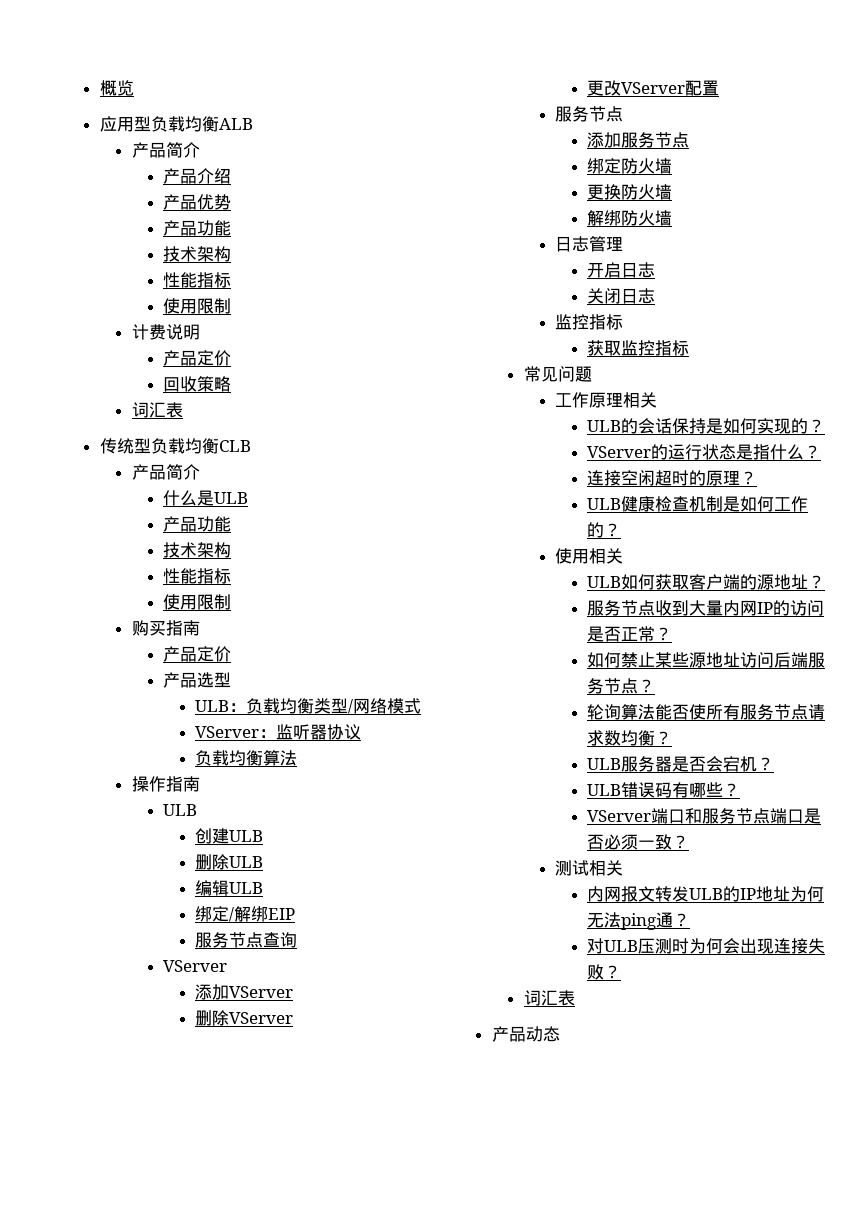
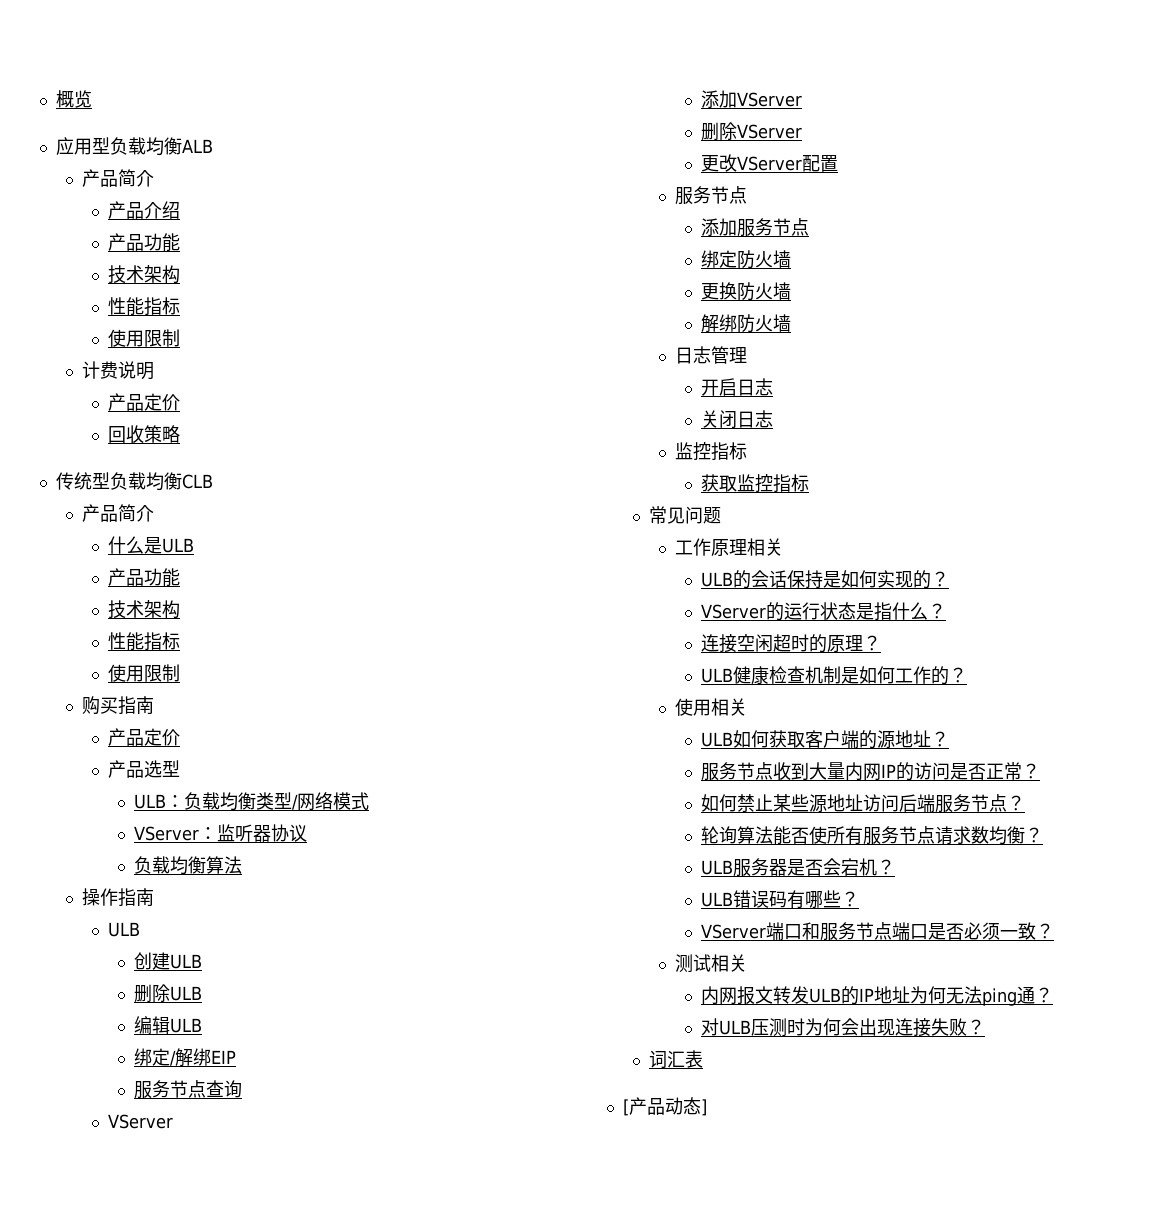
- 产品优势
  回收策略
- 词汇表
- 产品动态
+ [产品动态]

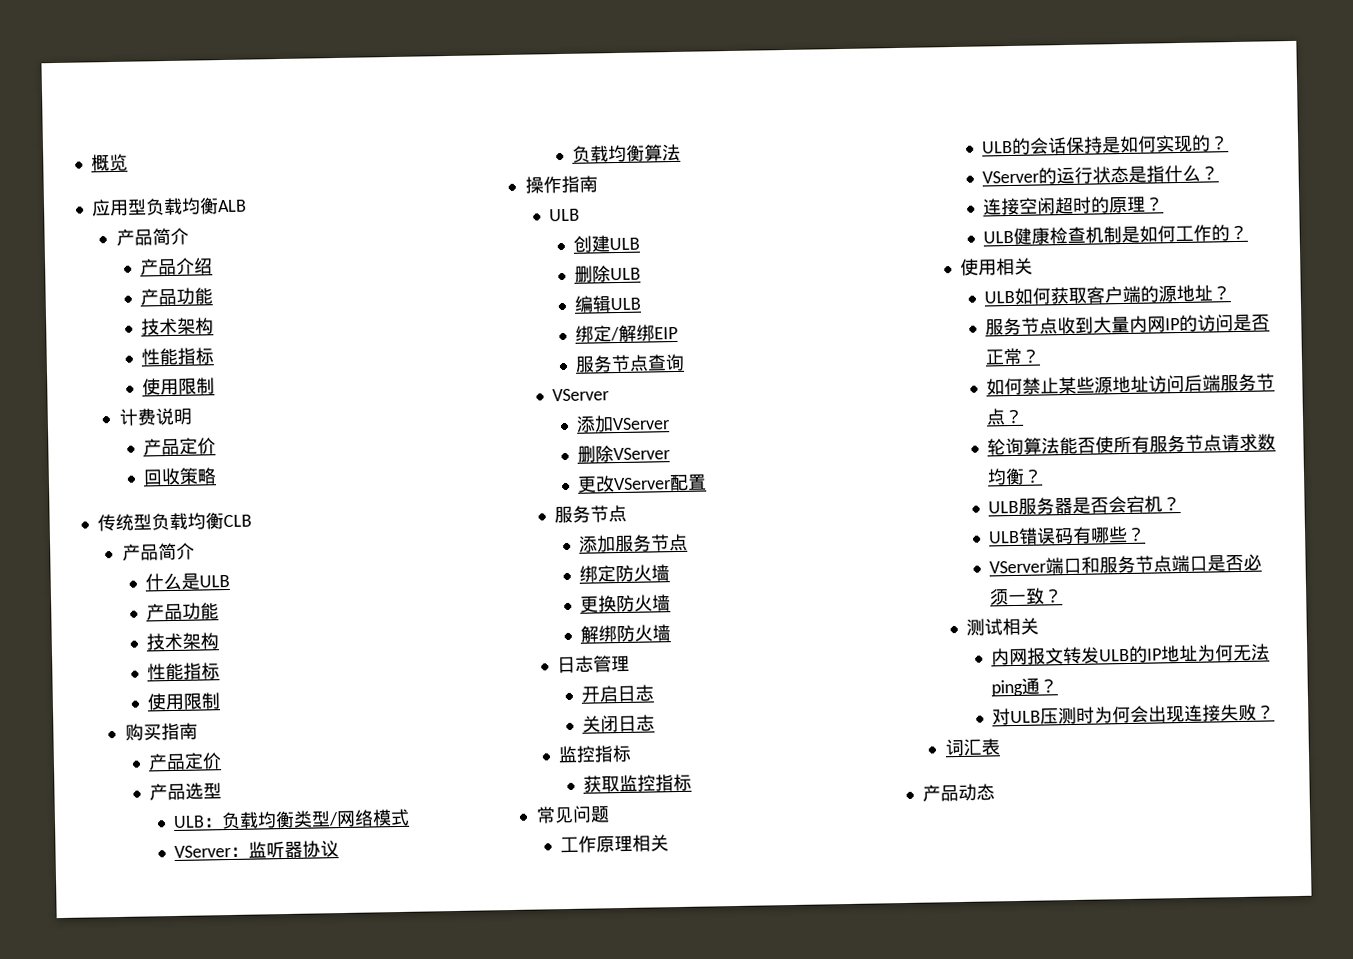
- [产品动态]
+ 产品动态

